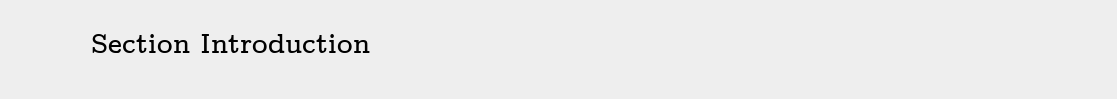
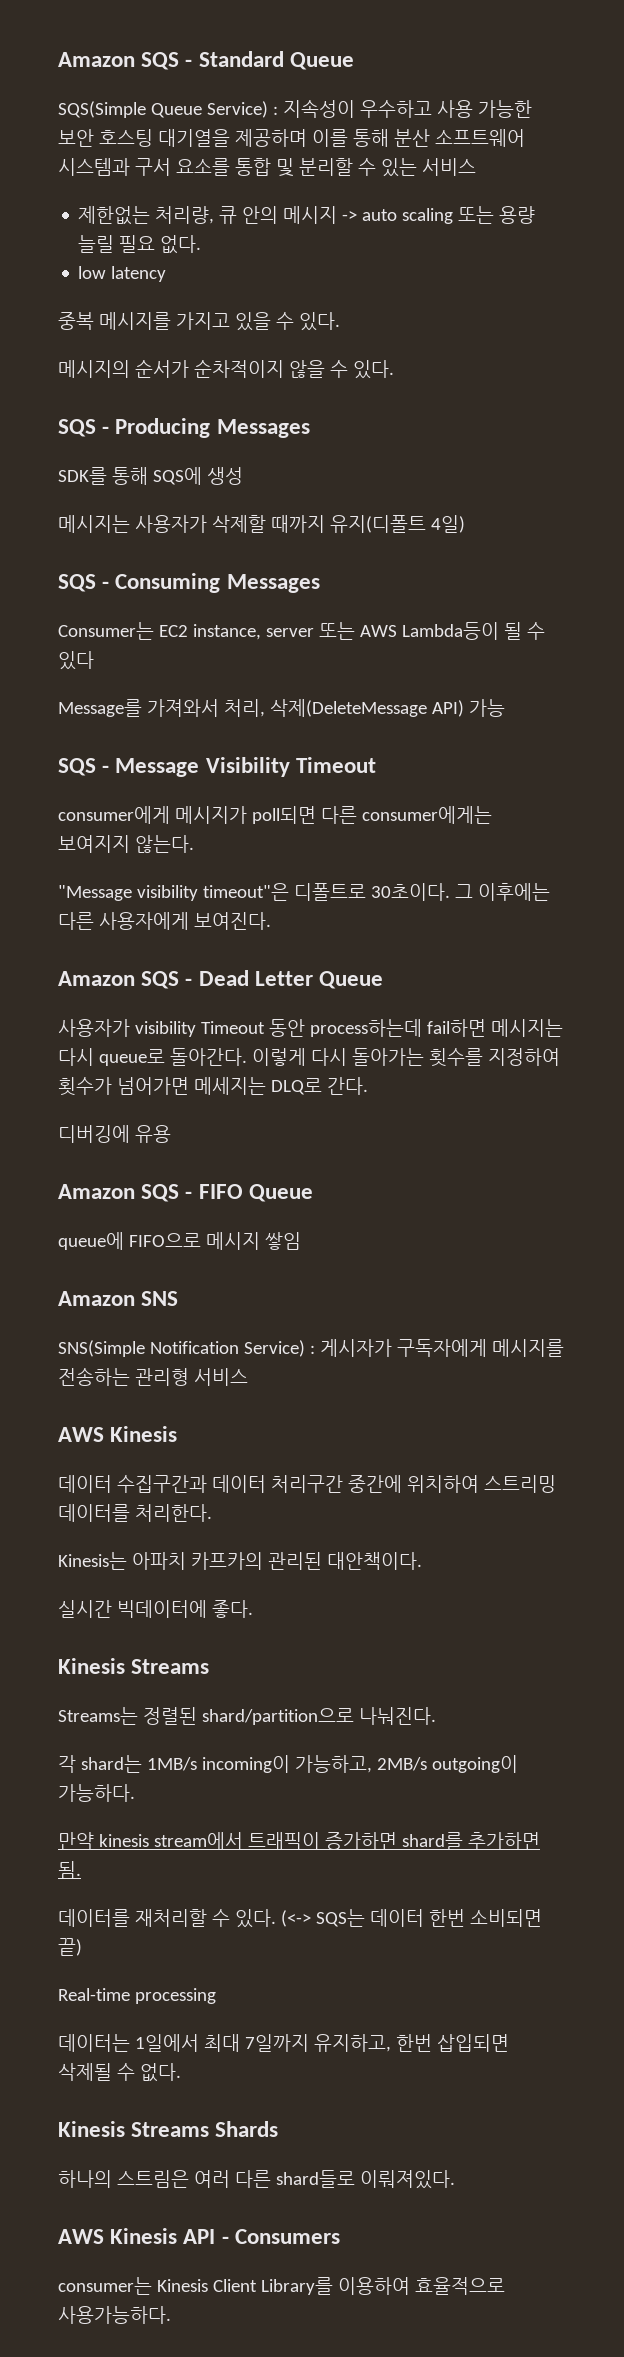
- Section Introduction
+ Amazon SQS - Standard Queue
+ SQS(Simple Queue Service) : 지속성이 우수하고 사용 가능한 보안 호스팅 대기열을 제공하며 이를 통해 분산 소프트웨어 시스템과 구서 요소를 통합 및 분리할 수 있는 서비스
+ 제한없는 처리량, 큐 안의 메시지 -> auto scaling 또는 용량 늘릴 필요 없다.
+ low latency
+ 중복 메시지를 가지고 있을 수 있다.
+ 메시지의 순서가 순차적이지 않을 수 있다.
+ SQS - Producing Messages
+ SDK를 통해 SQS에 생성
+ 메시지는 사용자가 삭제할 때까지 유지(디폴트 4일)
+ SQS - Consuming Messages
+ Consumer는 EC2 instance, server 또는 AWS Lambda등이 될 수 있다
+ Message를 가져와서 처리, 삭제(DeleteMessage API) 가능
+ SQS - Message Visibility Timeout
+ consumer에게 메시지가 poll되면 다른 consumer에게는 보여지지 않는다.
+ "Message visibility timeout"은 디폴트로 30초이다. 그 이후에는 다른 사용자에게 보여진다.
+ Amazon SQS - Dead Letter Queue
+ 사용자가 visibility Timeout 동안 process하는데 fail하면 메시지는 다시 queue로 돌아간다. 이렇게 다시 돌아가는 횟수를 지정하여 횟수가 넘어가면 메세지는 DLQ로 간다.
+ 디버깅에 유용
+ Amazon SQS - FIFO Queue
+ queue에 FIFO으로 메시지 쌓임
+ Amazon SNS
+ SNS(Simple Notification Service) : 게시자가 구독자에게 메시지를 전송하는 관리형 서비스
+ AWS Kinesis
+ 데이터 수집구간과 데이터 처리구간 중간에 위치하여 스트리밍 데이터를 처리한다.
+ Kinesis는 아파치 카프카의 관리된 대안책이다.
+ 실시간 빅데이터에 좋다.
+ Kinesis Streams
+ Streams는 정렬된 shard/partition으로 나눠진다.
+ 각 shard는 1MB/s incoming이 가능하고, 2MB/s outgoing이 가능하다.
+ 만약 kinesis stream에서 트래픽이 증가하면 shard를 추가하면 됨.
+ 데이터를 재처리할 수 있다. (<-> SQS는 데이터 한번 소비되면 끝)
+ Real-time processing
+ 데이터는 1일에서 최대 7일까지 유지하고, 한번 삽입되면 삭제될 수 없다.
+ Kinesis Streams Shards
+ 하나의 스트림은 여러 다른 shard들로 이뤄져있다.
+ AWS Kinesis API - Consumers
+ consumer는 Kinesis Client Library를 이용하여 효율적으로 사용가능하다.

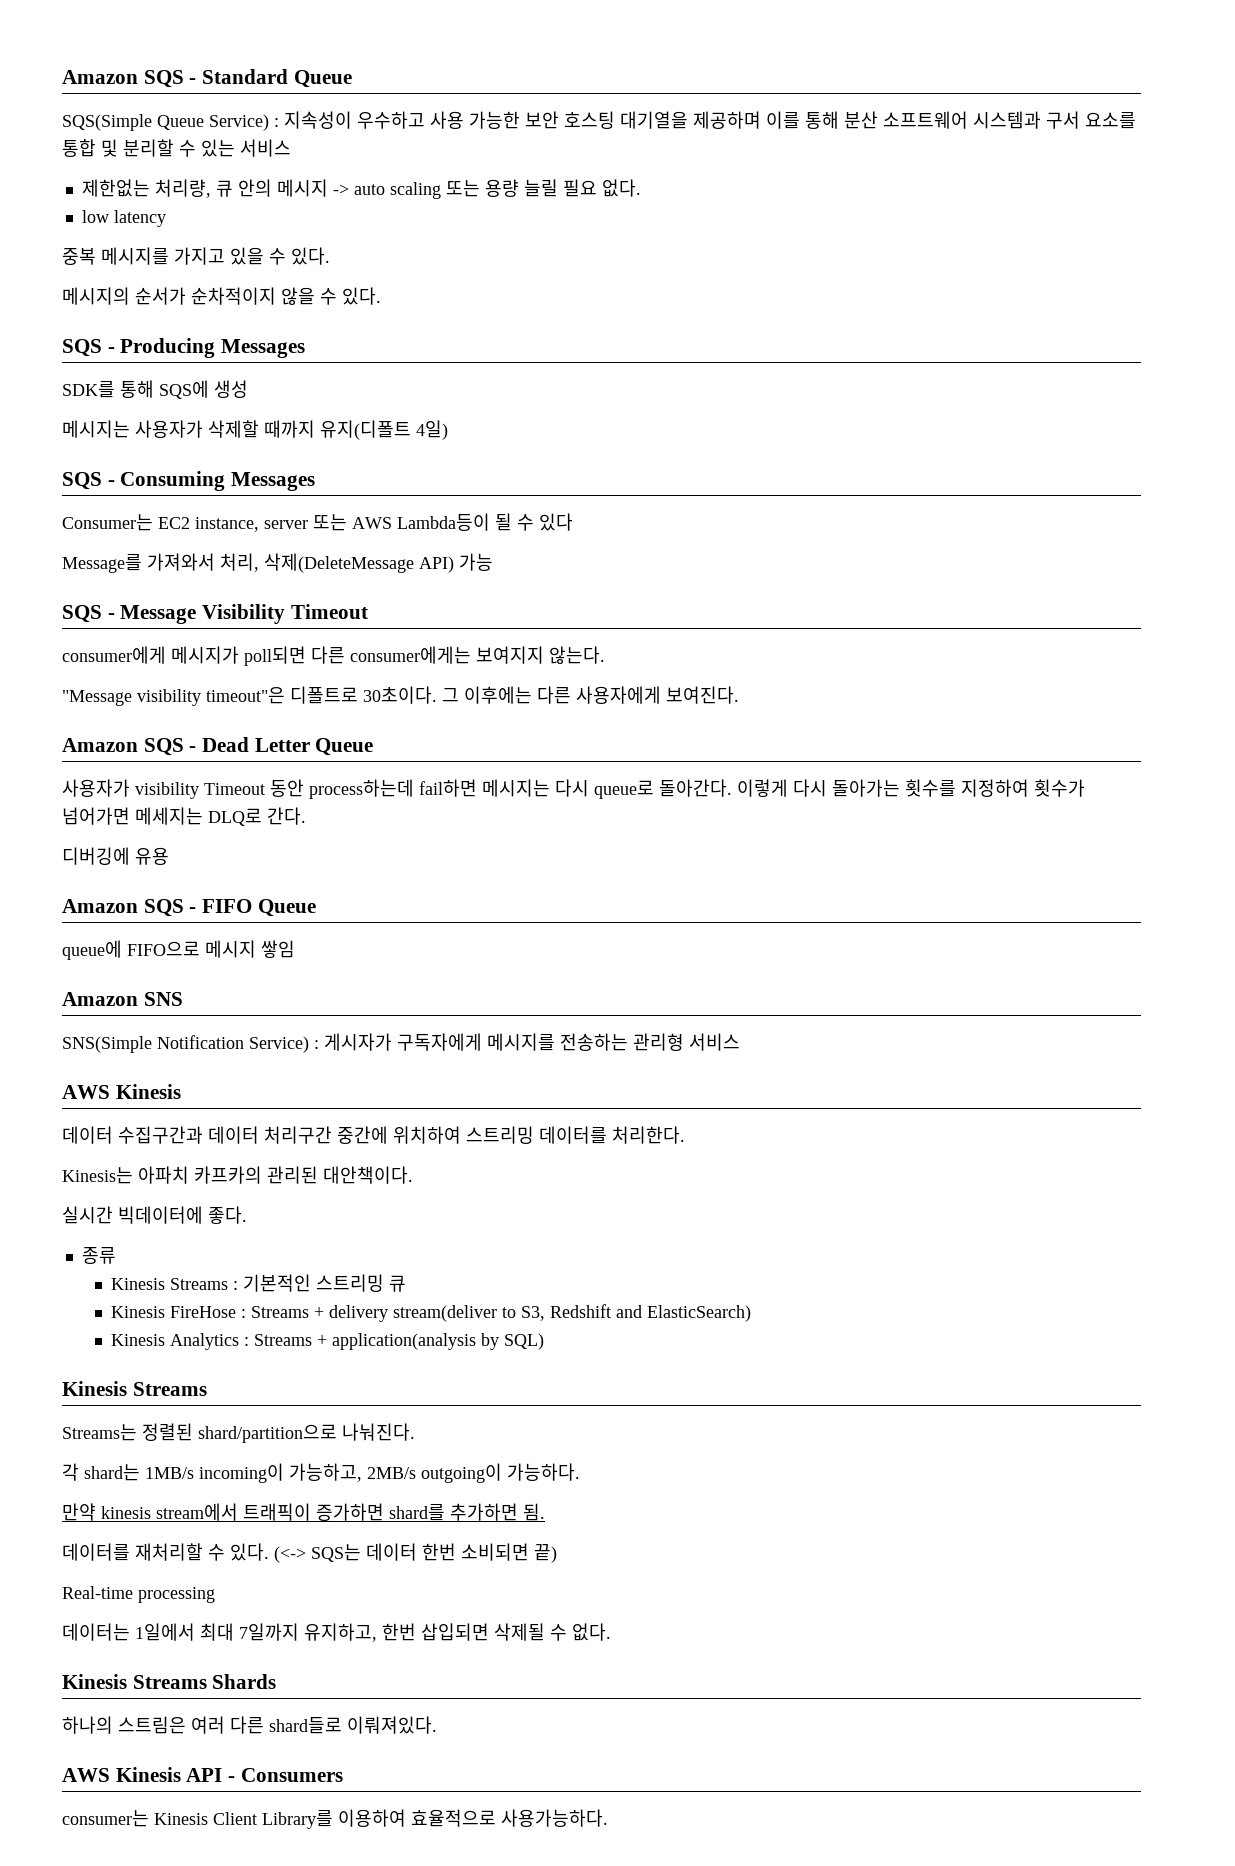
+ 종류
+ Kinesis Streams : 기본적인 스트리밍 큐
+ Kinesis FireHose : Streams + delivery stream(deliver to S3, Redshift and ElasticSearch)
+ Kinesis Analytics : Streams + application(analysis by SQL)

